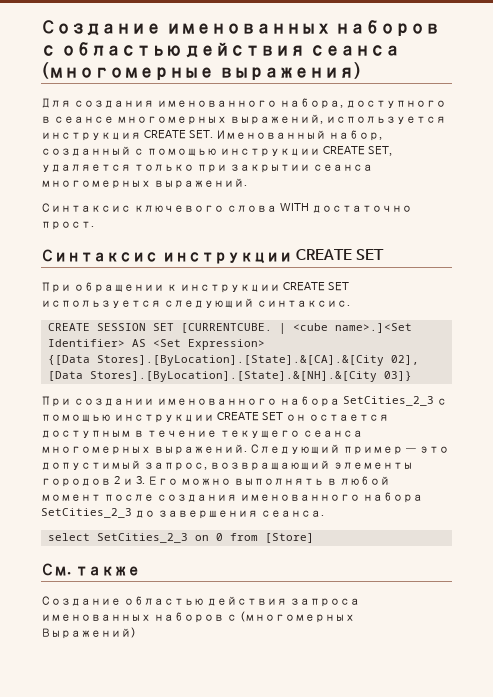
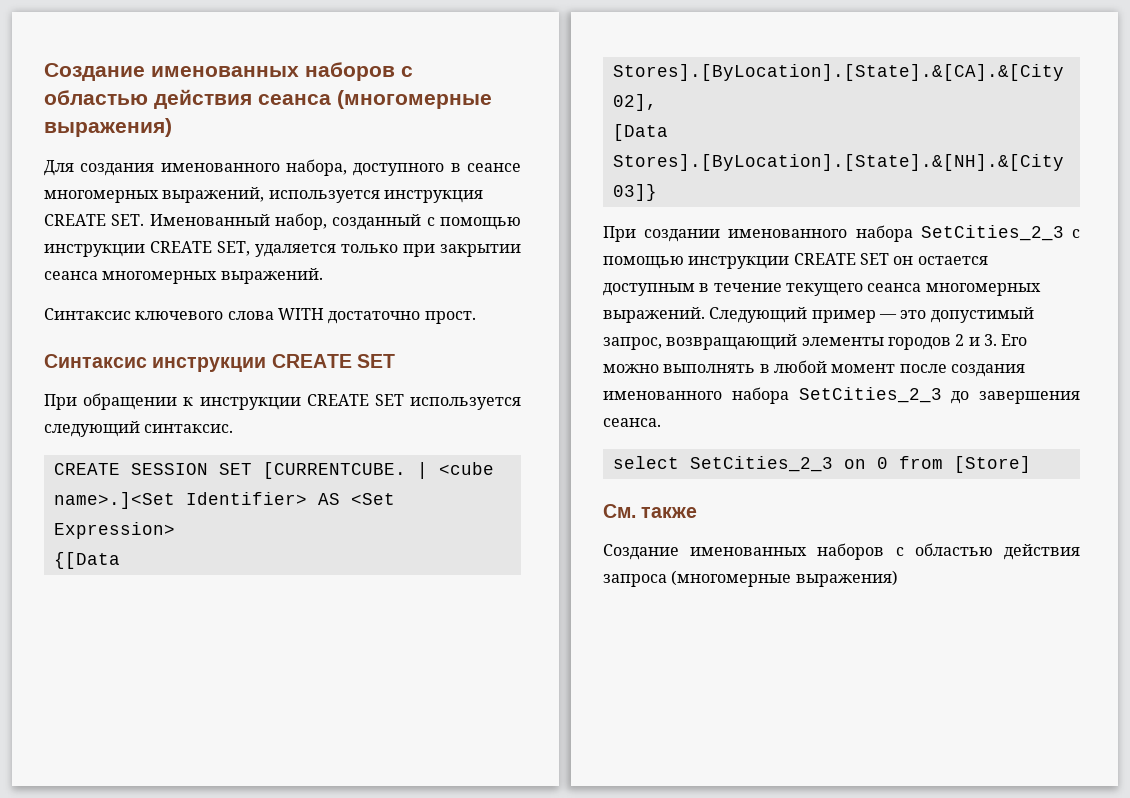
- Создание областью действия запроса именованных наборов с (многомерных Выражений)
+ Создание именованных наборов с областью действия запроса (многомерные выражения)

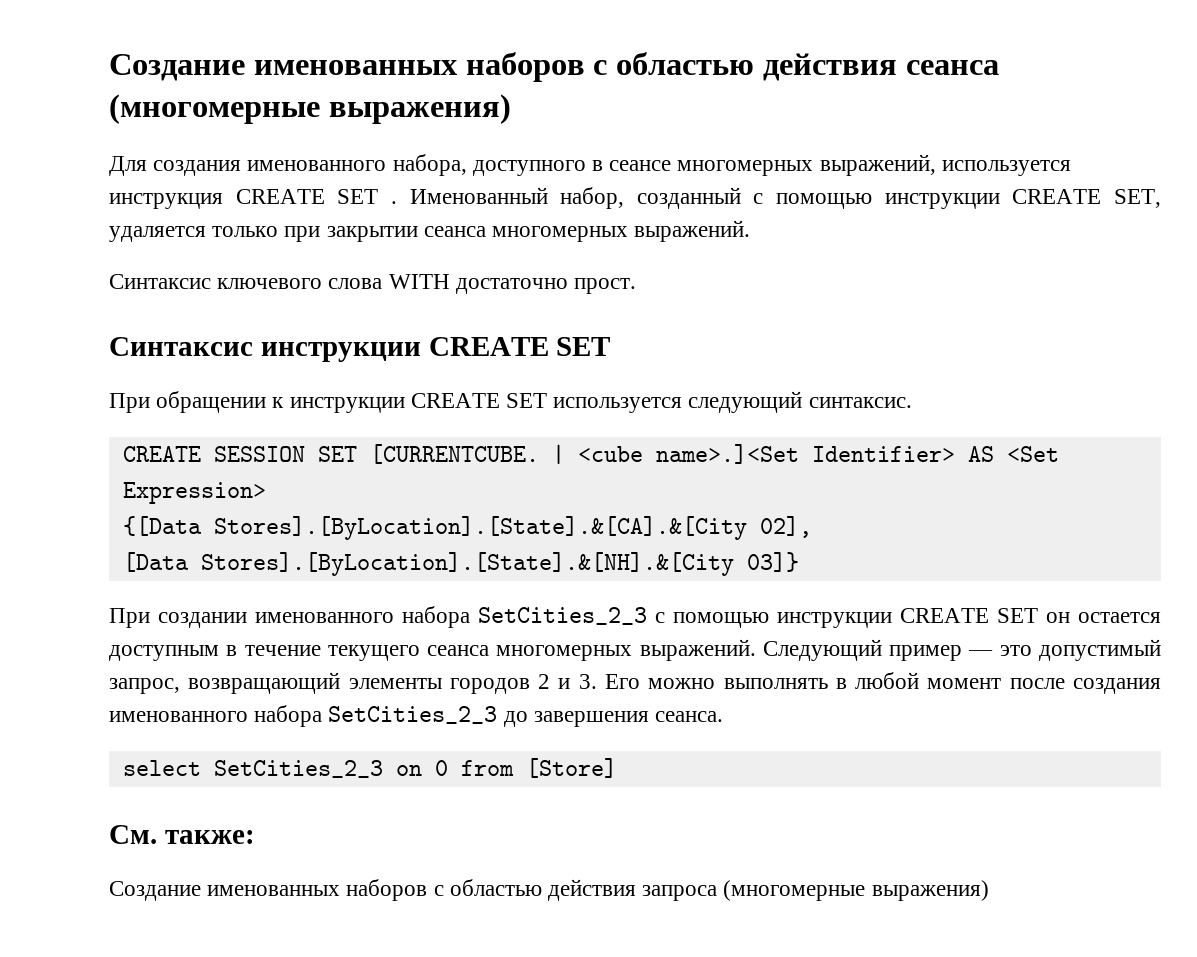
- Для создания именованного набора, доступного в сеансе многомерных выражений, используется инструкция CREATE SET. Именованный набор, созданный с помощью инструкции CREATE SET, удаляется только при закрытии сеанса многомерных выражений.
+ Для создания именованного набора, доступного в сеансе многомерных выражений, используется инструкция CREATE SET . Именованный набор, созданный с помощью инструкции CREATE SET, удаляется только при закрытии сеанса многомерных выражений.
- См. также
+ См. также:

